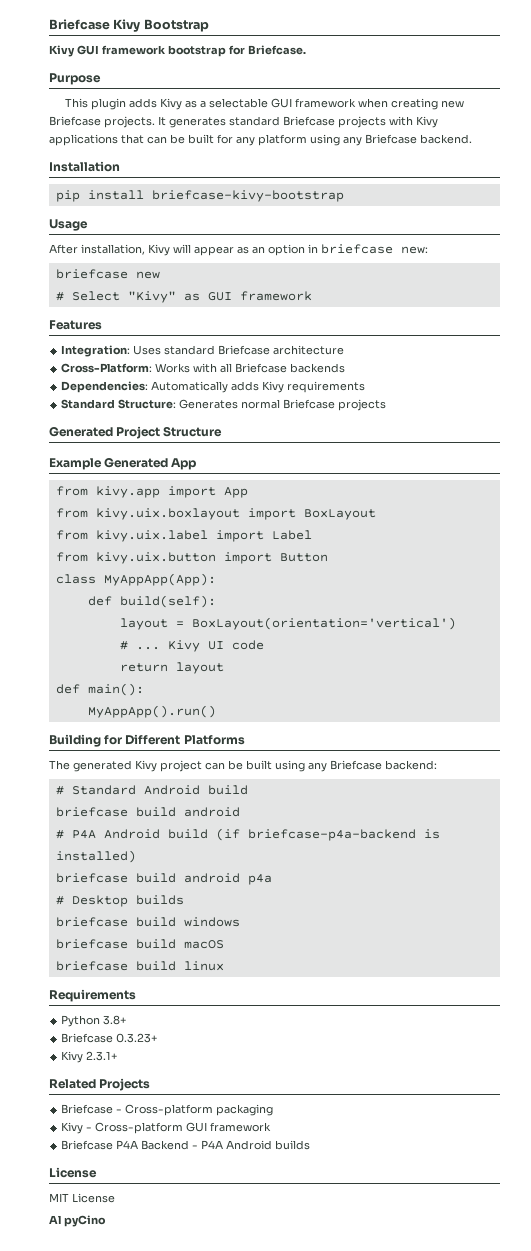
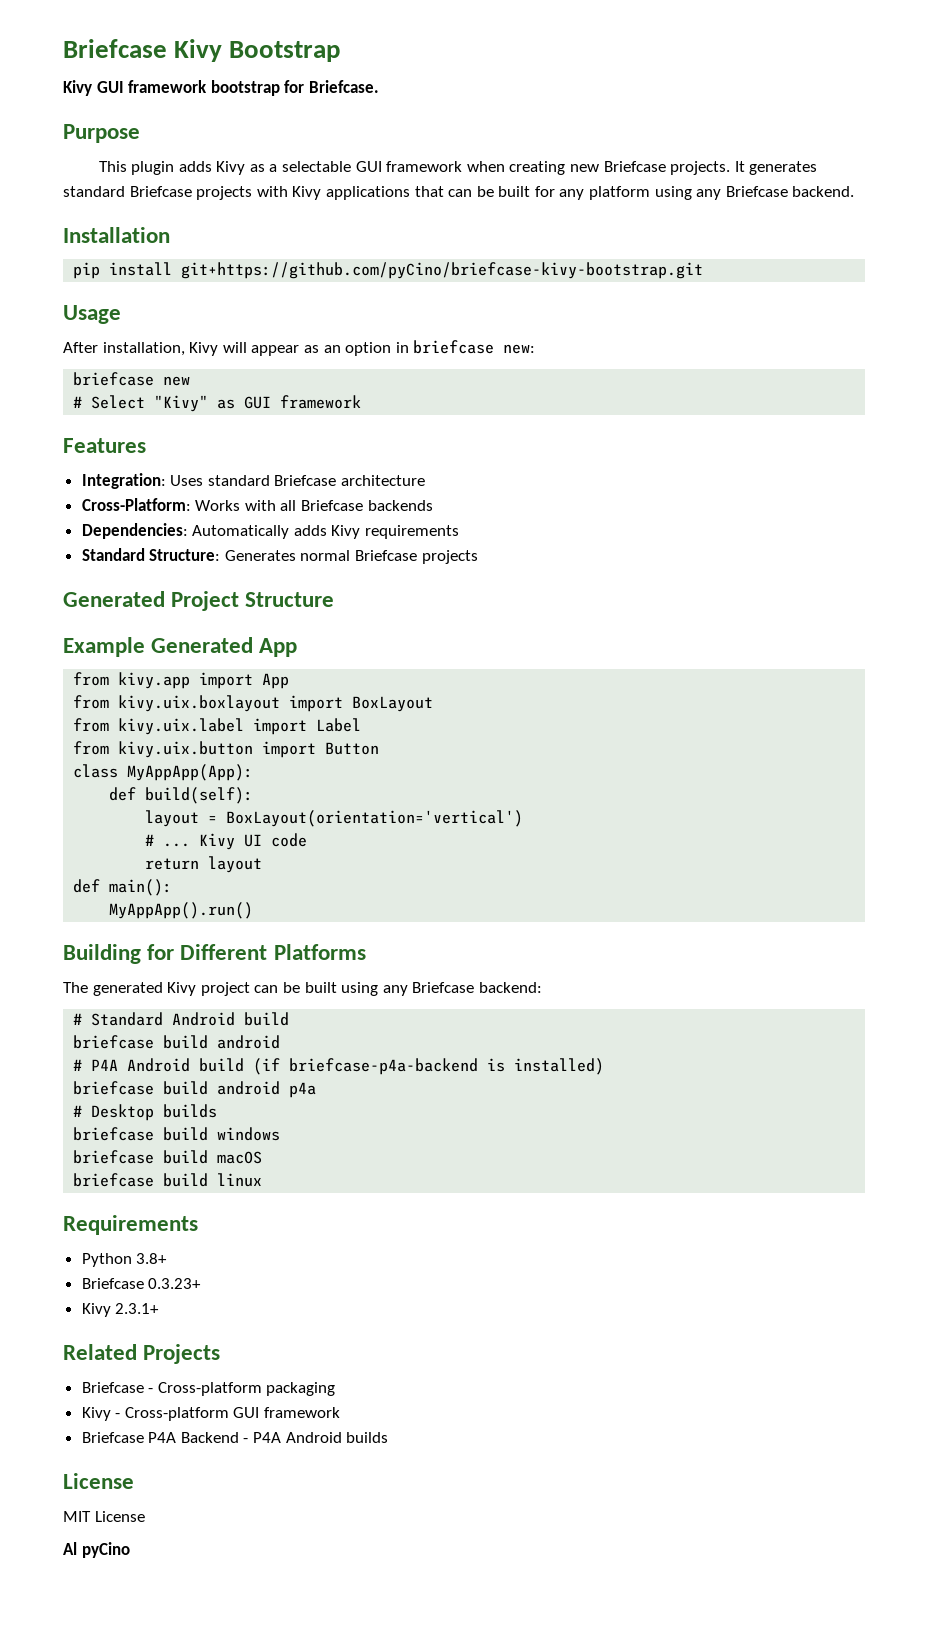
- pip install briefcase-kivy-bootstrap
+ pip install git+https://github.com/pyCino/briefcase-kivy-bootstrap.git

